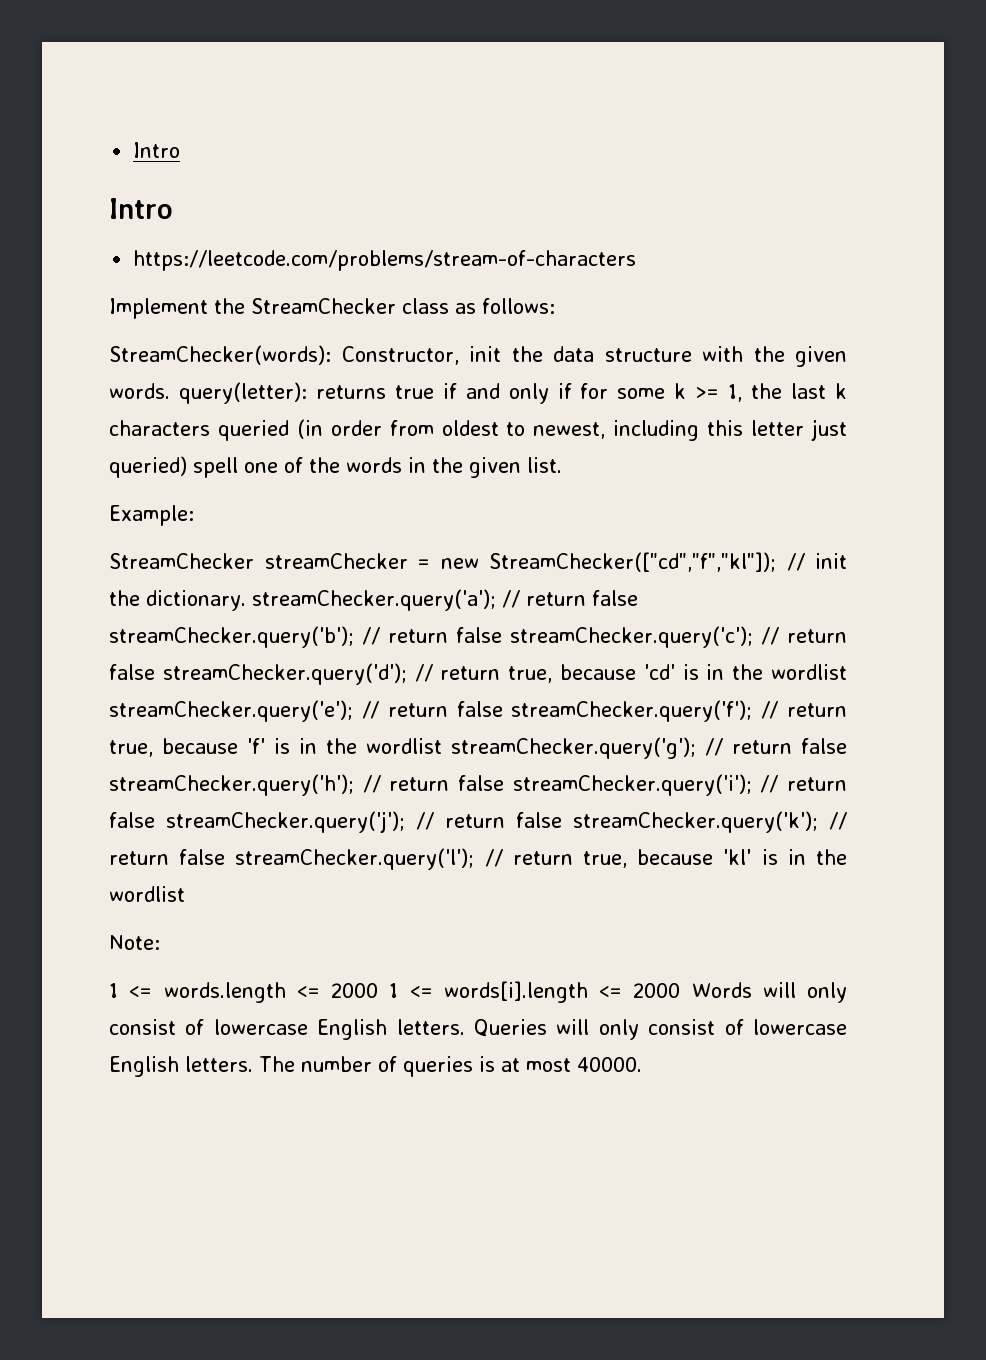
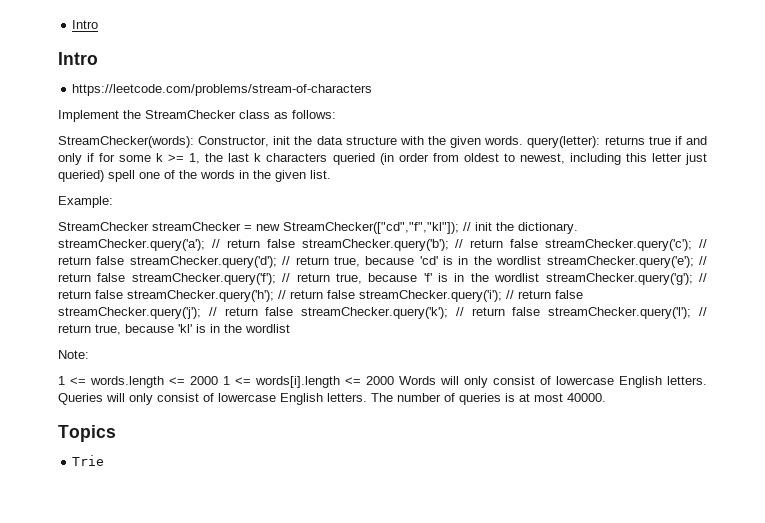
+ Topics
+ Trie

